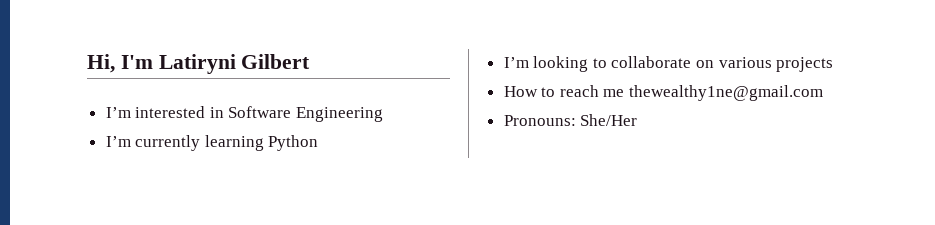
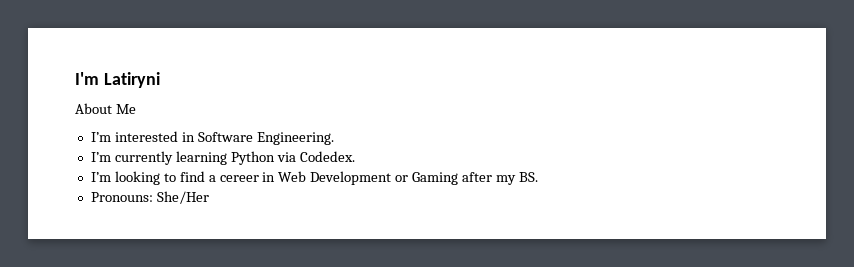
- Hi, I'm Latiryni Gilbert
+ I'm Latiryni
+ About Me
- I’m interested in Software Engineering
+ I’m interested in Software Engineering.
- I’m currently learning Python
+ I’m currently learning Python via Codedex.
- I’m looking to collaborate on various projects
- How to reach me thewealthy1ne@gmail.com
+ I’m looking to find a cereer in Web Development or Gaming after my BS.

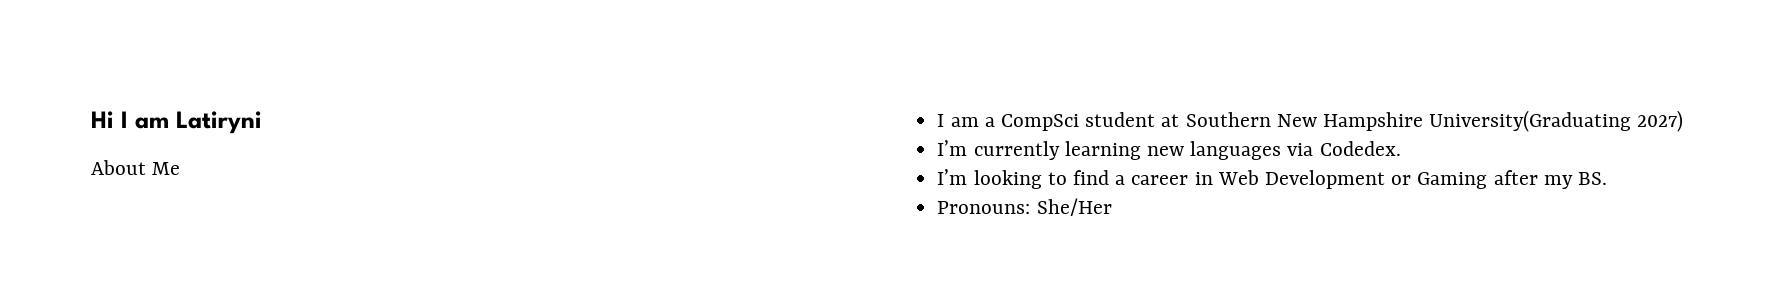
- I'm Latiryni
+ Hi I am Latiryni
- I’m interested in Software Engineering.
+ I am a CompSci student at Southern New Hampshire University(Graduating 2027)
- I’m currently learning Python via Codedex.
+ I’m currently learning new languages via Codedex.
- I’m looking to find a cereer in Web Development or Gaming after my BS.
+ I’m looking to find a career in Web Development or Gaming after my BS.

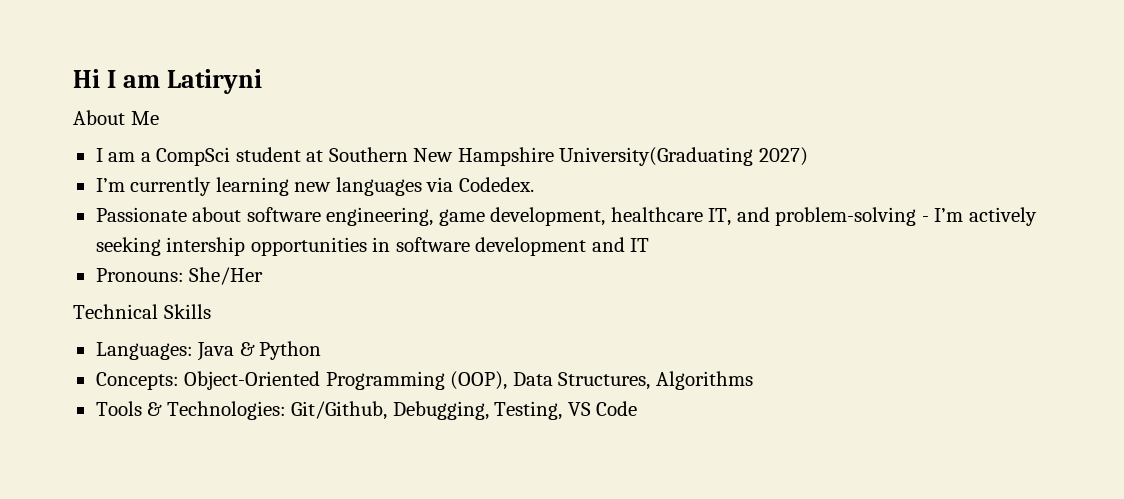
- I’m looking to find a career in Web Development or Gaming after my BS.
+ Passionate about software engineering, game development, healthcare IT, and problem-solving - I’m actively seeking intership opportunities in software development and IT
  Pronouns: She/Her
+ Technical Skills
+ Languages: Java & Python
+ Concepts: Object-Oriented Programming (OOP), Data Structures, Algorithms
+ Tools & Technologies: Git/Github, Debugging, Testing, VS Code

